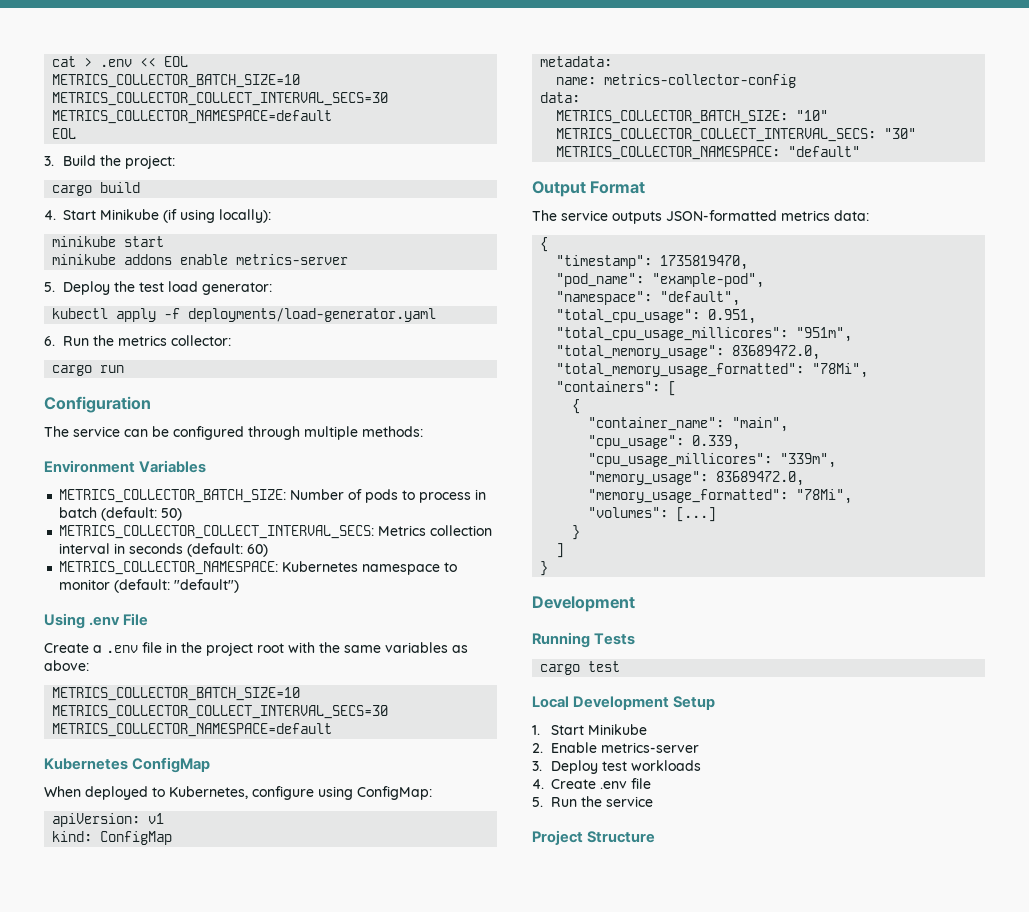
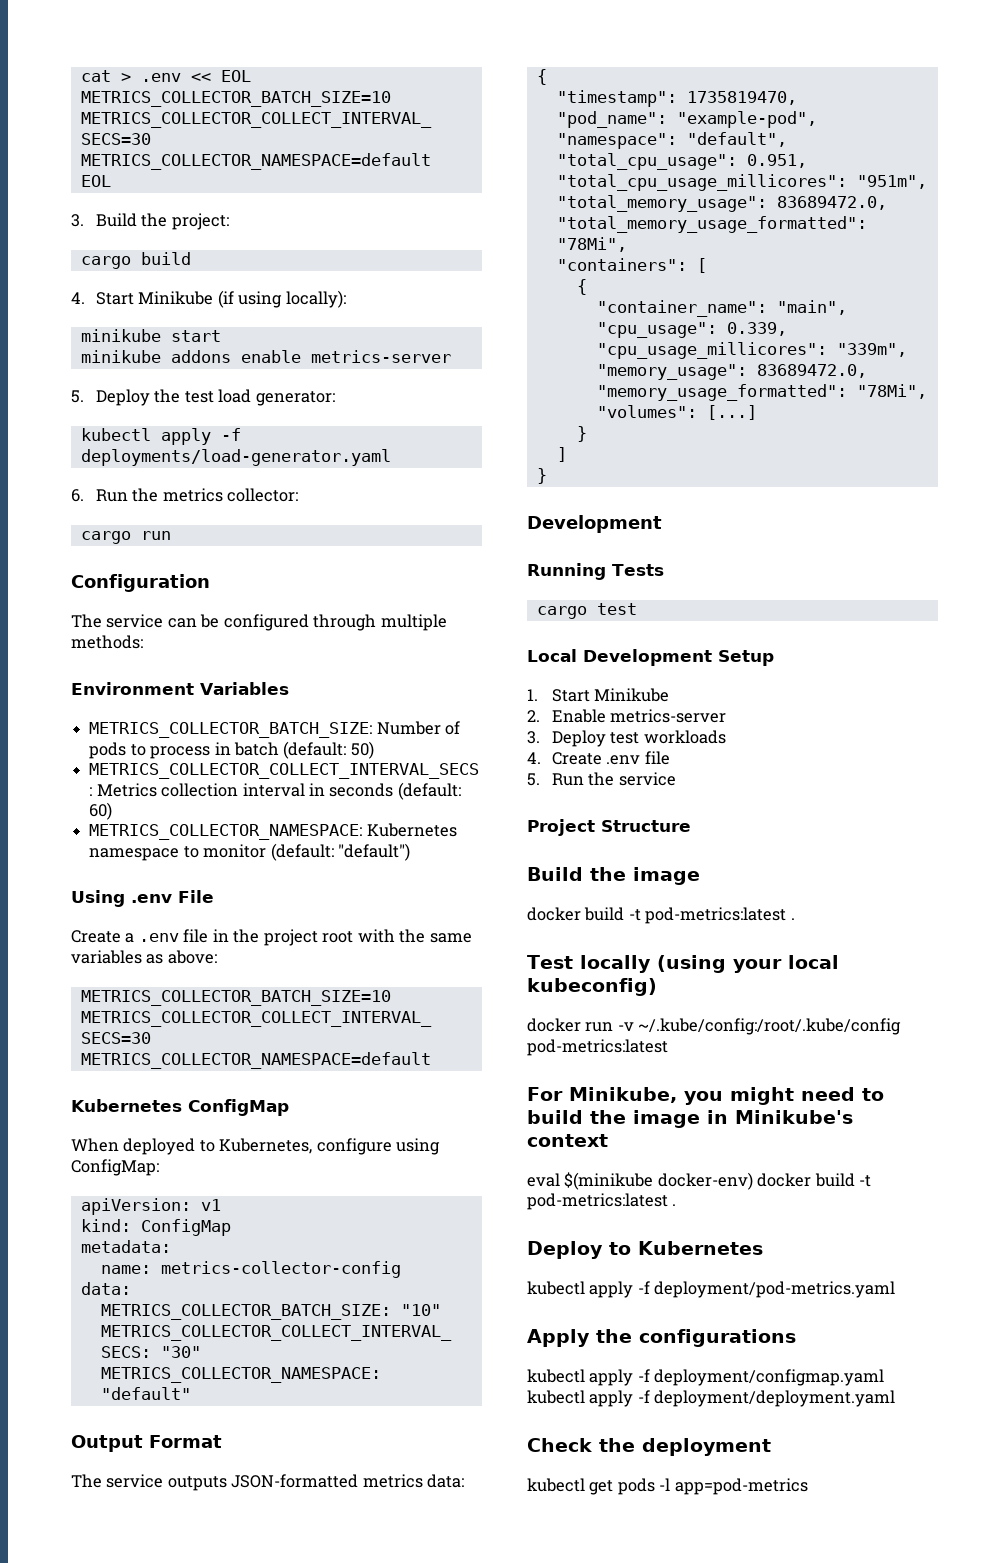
+ Build the image
+ docker build -t pod-metrics:latest .
+ Test locally (using your local kubeconfig)
+ docker run -v ~/.kube/config:/root/.kube/config pod-metrics:latest
+ For Minikube, you might need to build the image in Minikube's context
+ eval $(minikube docker-env) docker build -t pod-metrics:latest .
+ Deploy to Kubernetes
+ kubectl apply -f deployment/pod-metrics.yaml
+ Apply the configurations
+ kubectl apply -f deployment/configmap.yaml kubectl apply -f deployment/deployment.yaml
+ Check the deployment
+ kubectl get pods -l app=pod-metrics

